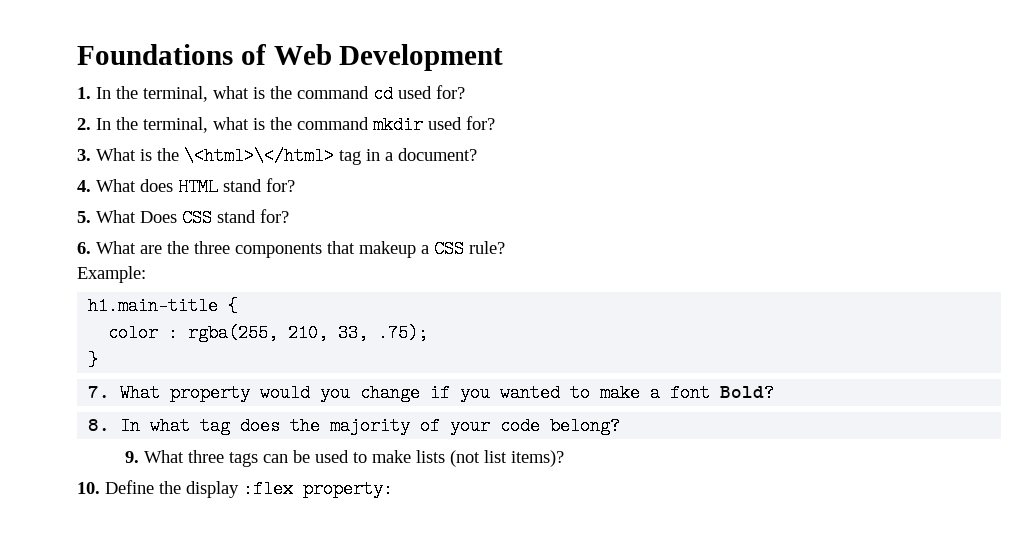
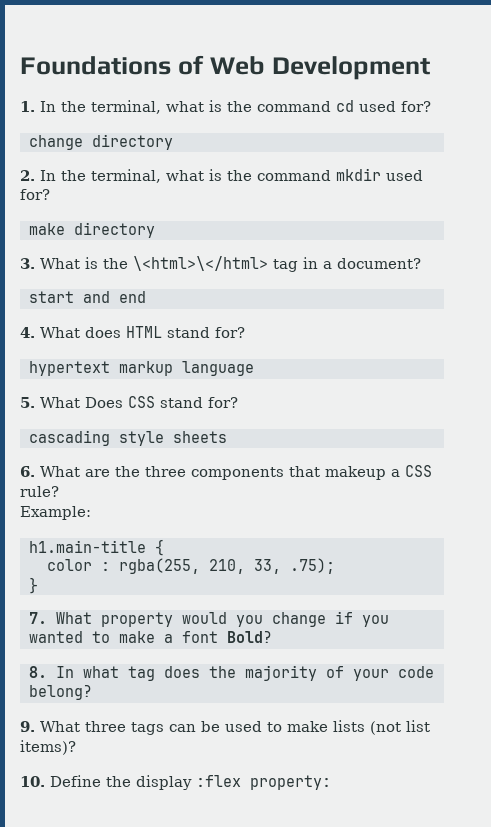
+ change directory
+ make directory
+ start and end
+ hypertext markup language
+ cascading style sheets

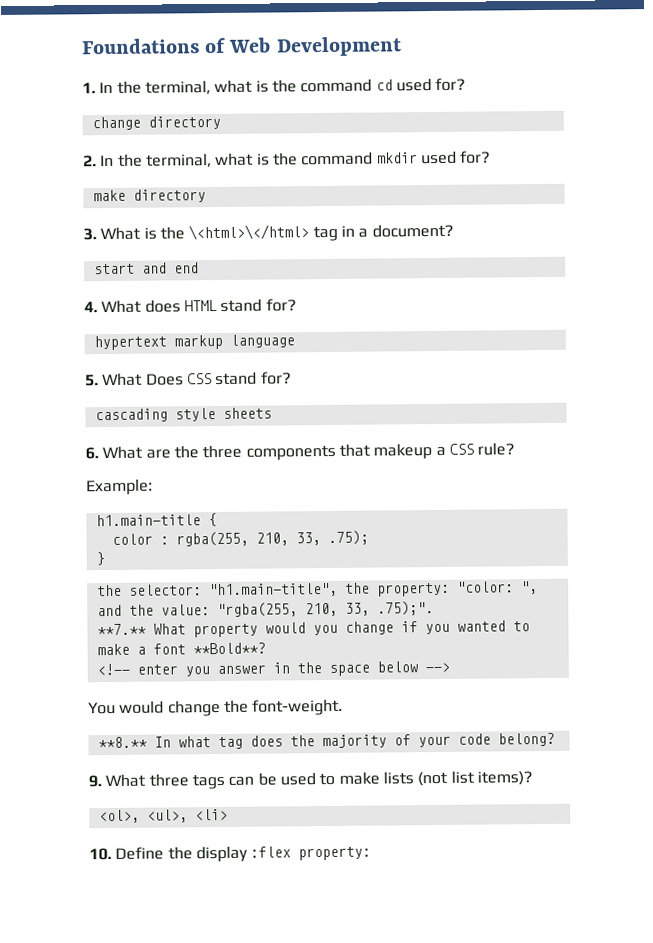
- 7. What property would you change if you wanted to make a font Bold?
- 8. In what tag does the majority of your code belong?
+ the selector: "h1.main-title", the property: "color: ", and the value: "rgba(255, 210, 33, .75);".
+ **7.** What property would you change if you wanted to make a font **Bold**?
+ <!-- enter you answer in the space below -->
+ You would change the font-weight.
+ **8.** In what tag does the majority of your code belong?
+ <ol>, <ul>, <li>

